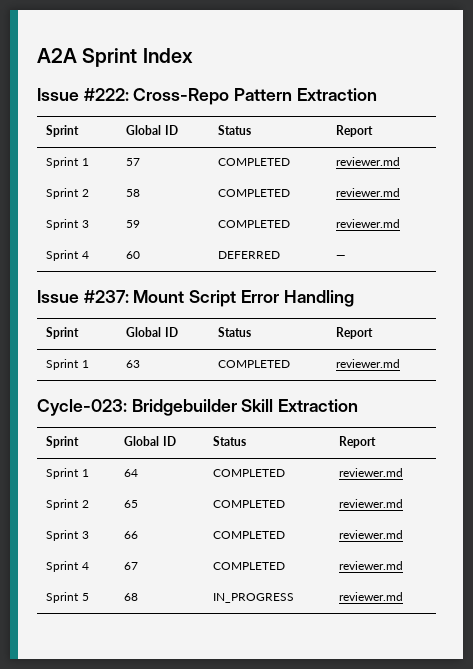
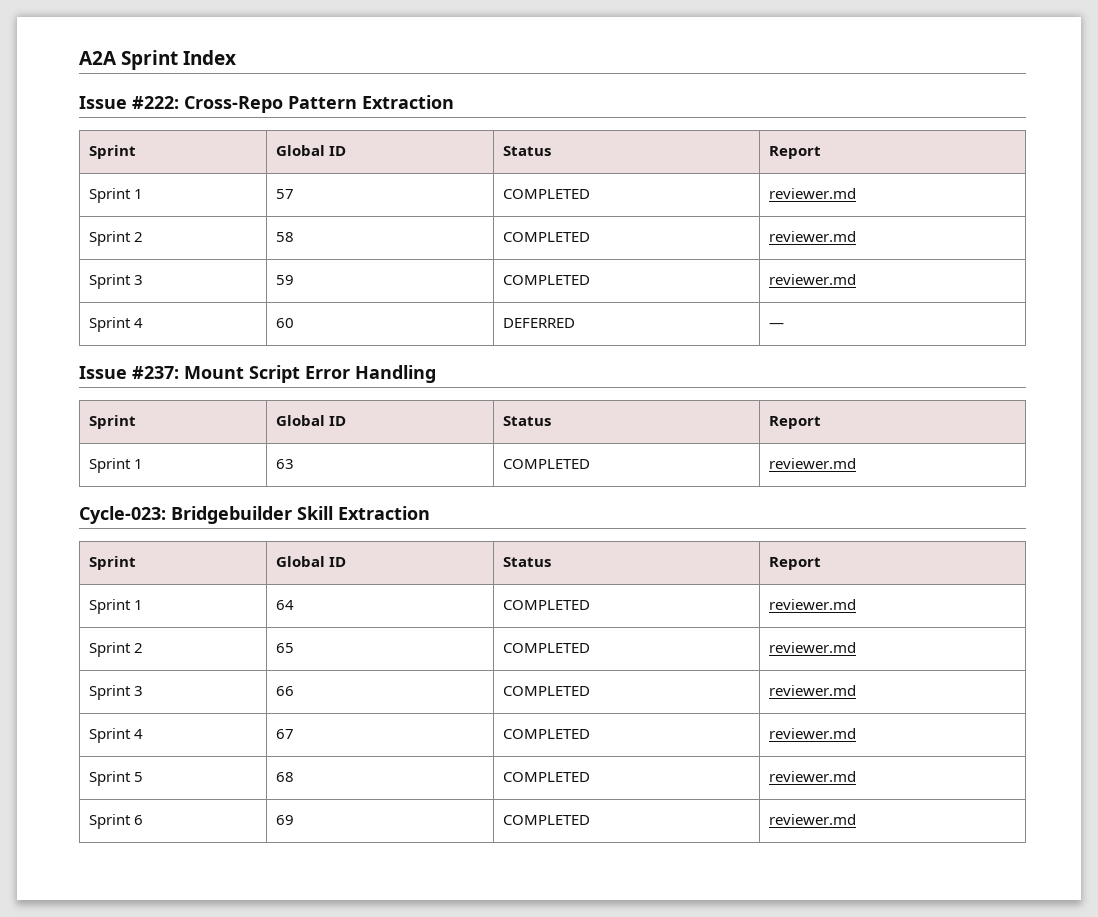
- Sprint 5 | 68 | IN_PROGRESS | reviewer.md
+ Sprint 5 | 68 | COMPLETED | reviewer.md
+ Sprint 6 | 69 | COMPLETED | reviewer.md

